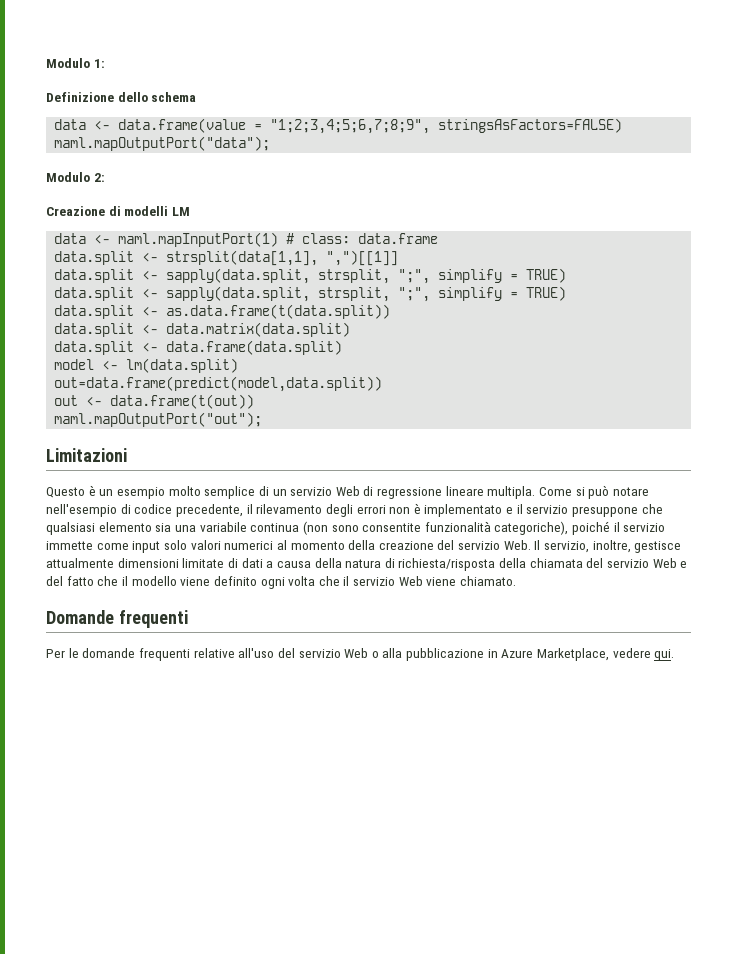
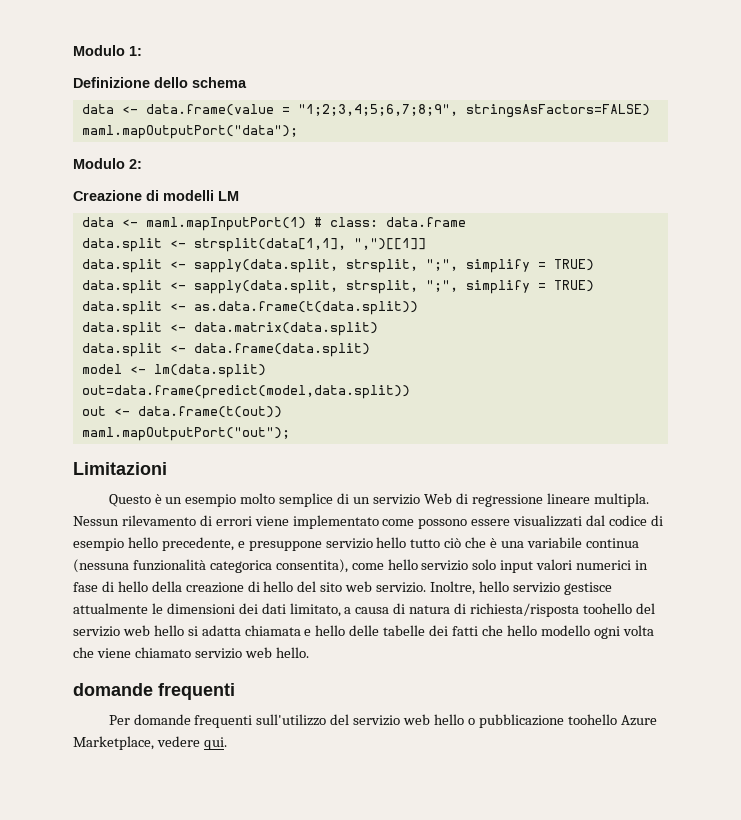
- Come si può notare nell'esempio di codice precedente, il rilevamento degli errori non è implementato e il servizio presuppone che qualsiasi elemento sia una variabile continua (non sono consentite funzionalità categoriche), poiché il servizio immette come input solo valori numerici al momento della creazione del servizio Web. Il servizio, inoltre, gestisce attualmente dimensioni limitate di dati a causa della natura di richiesta/risposta della chiamata del servizio Web e del fatto che il modello viene definito ogni volta che il servizio Web viene chiamato.
- Domande frequenti
+ Nessun rilevamento di errori viene implementato come possono essere visualizzati dal codice di esempio hello precedente, e presuppone servizio hello tutto ciò che è una variabile continua (nessuna funzionalità categorica consentita), come hello servizio solo input valori numerici in fase di hello della creazione di hello del sito web servizio. Inoltre, hello servizio gestisce attualmente le dimensioni dei dati limitato, a causa di natura di richiesta/risposta toohello del servizio web hello si adatta chiamata e hello delle tabelle dei fatti che hello modello ogni volta che viene chiamato servizio web hello.
+ domande frequenti
- Per le domande frequenti relative all'uso del servizio Web o alla pubblicazione in Azure Marketplace, vedere qui.
+ Per domande frequenti sull'utilizzo del servizio web hello o pubblicazione toohello Azure Marketplace, vedere qui.

